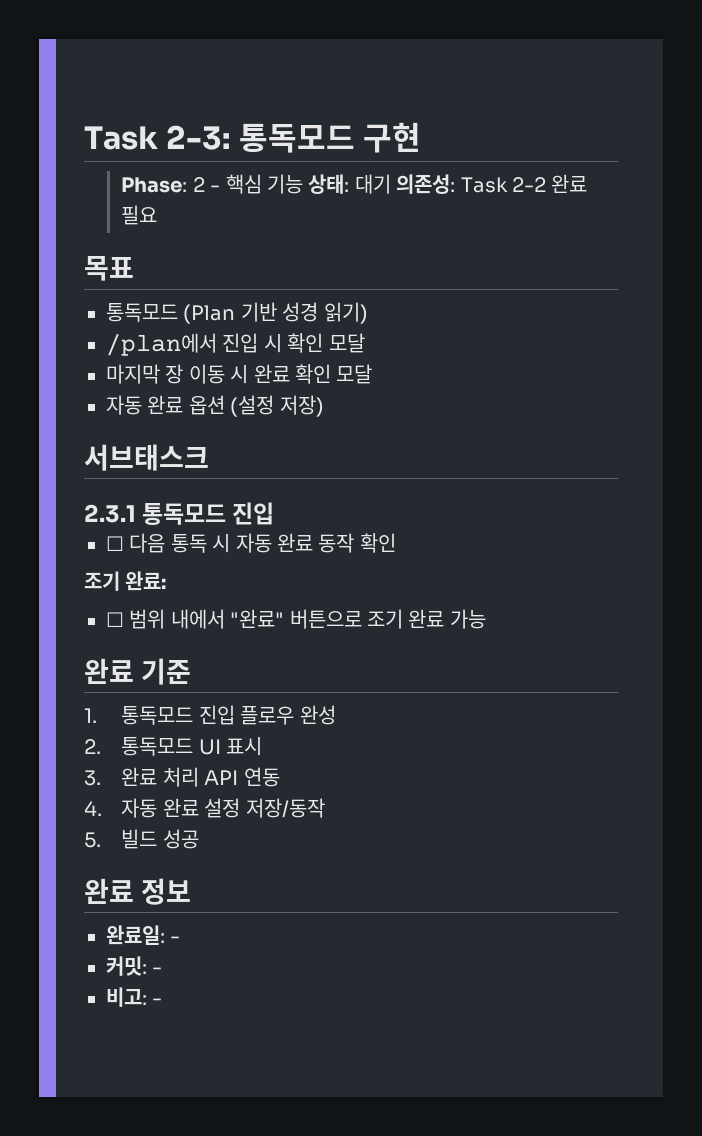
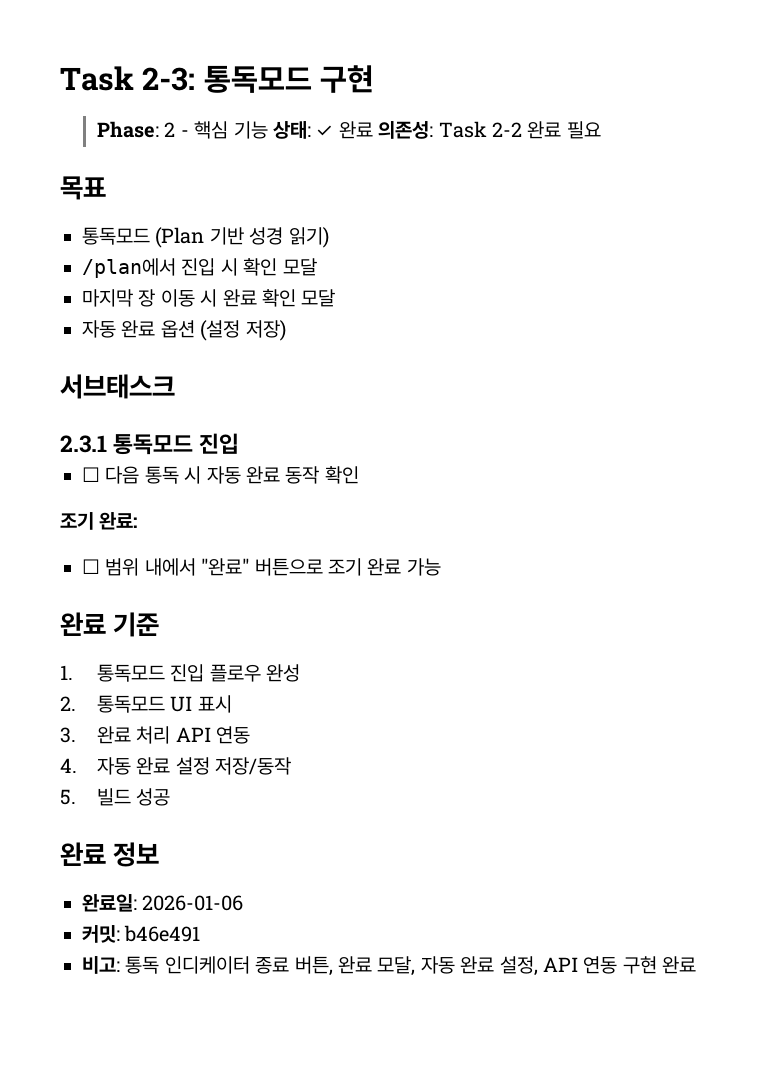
- Phase: 2 - 핵심 기능 상태: 대기 의존성: Task 2-2 완료 필요
+ Phase: 2 - 핵심 기능 상태: ✓ 완료 의존성: Task 2-2 완료 필요
- 완료일: -
+ 완료일: 2026-01-06
- 커밋: -
+ 커밋: b46e491
- 비고: -
+ 비고: 통독 인디케이터 종료 버튼, 완료 모달, 자동 완료 설정, API 연동 구현 완료

